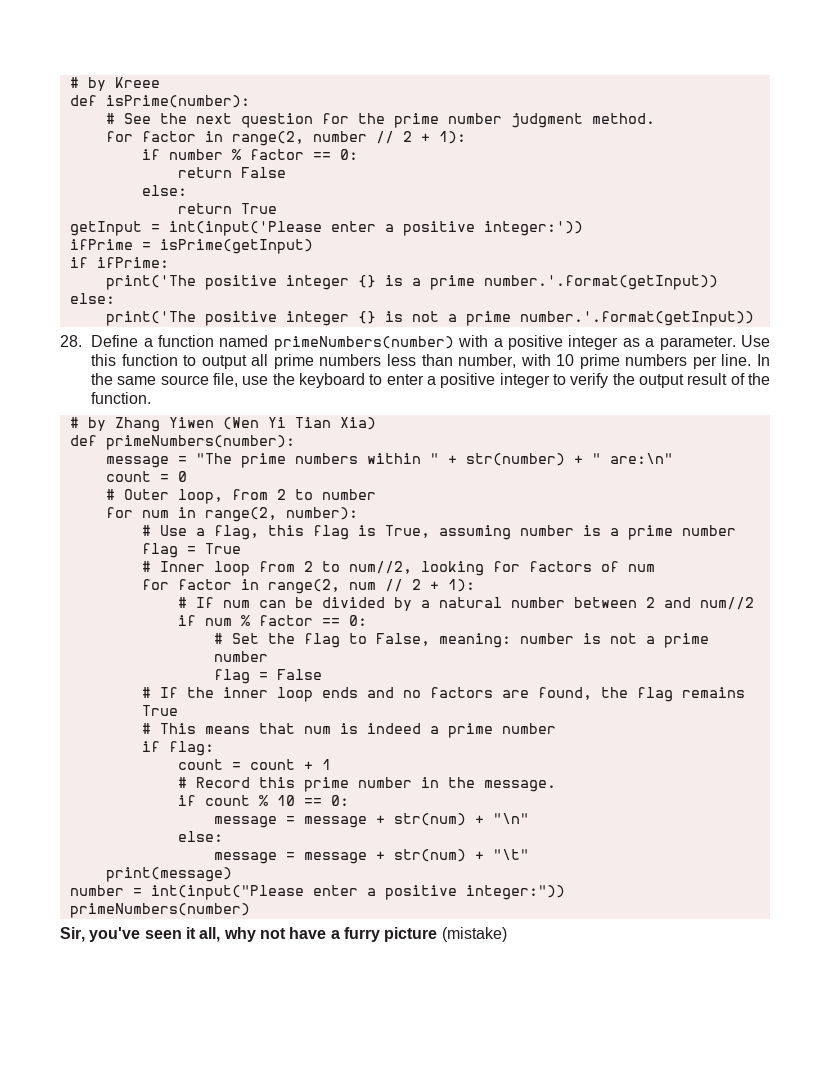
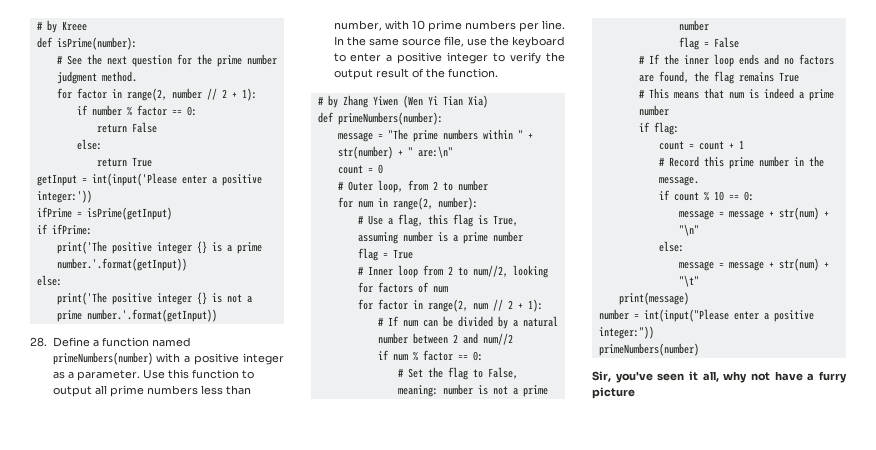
- Sir, you've seen it all, why not have a furry picture (mistake)
+ Sir, you've seen it all, why not have a furry picture

